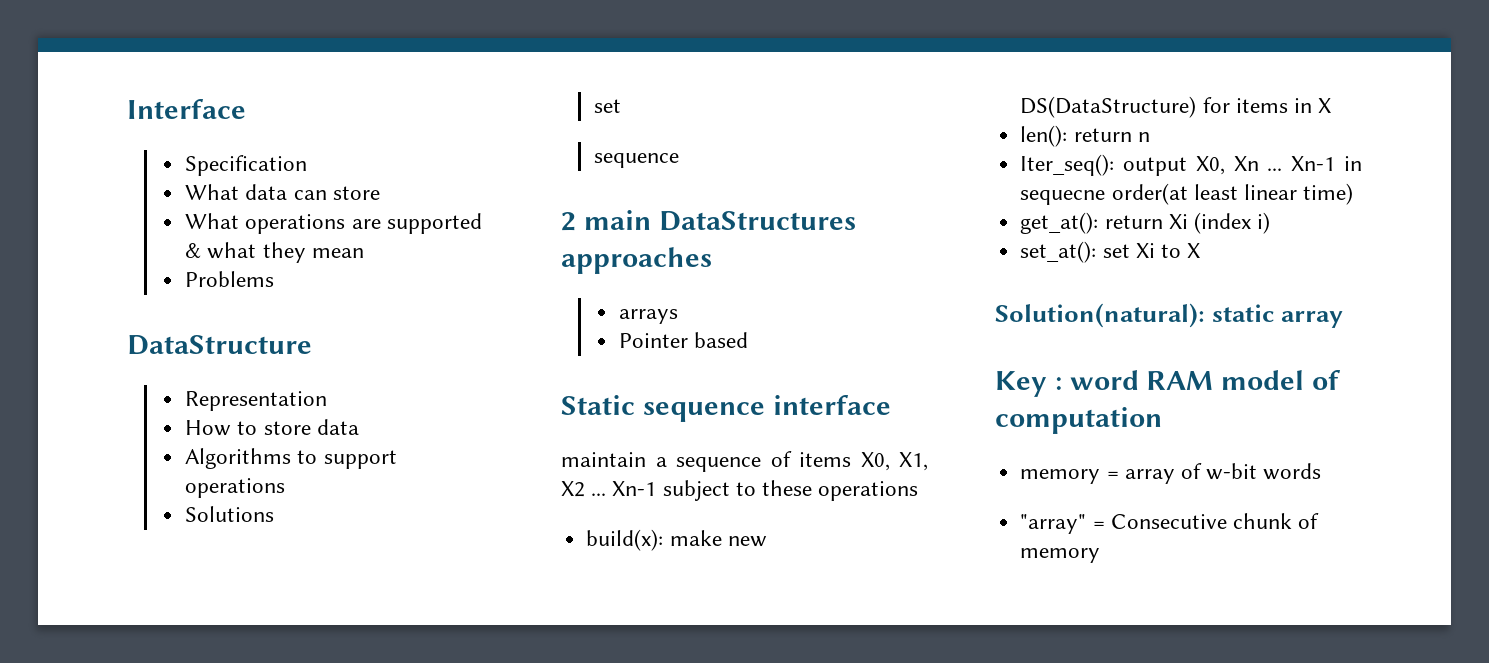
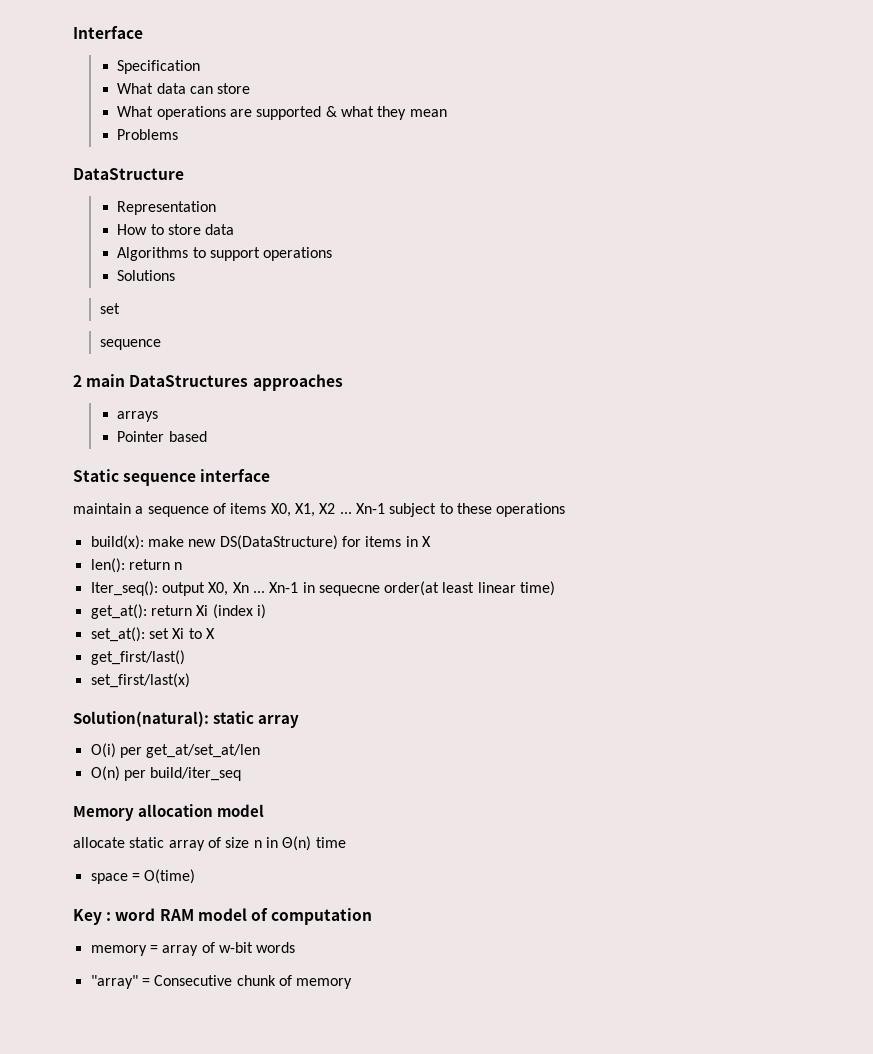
+ get_first/last()
+ set_first/last(x)
+ O(i) per get_at/set_at/len
+ O(n) per build/iter_seq
+ Memory allocation model
+ allocate static array of size n in Θ(n) time
+ space = O(time)

